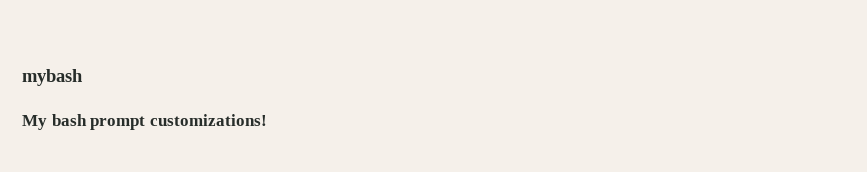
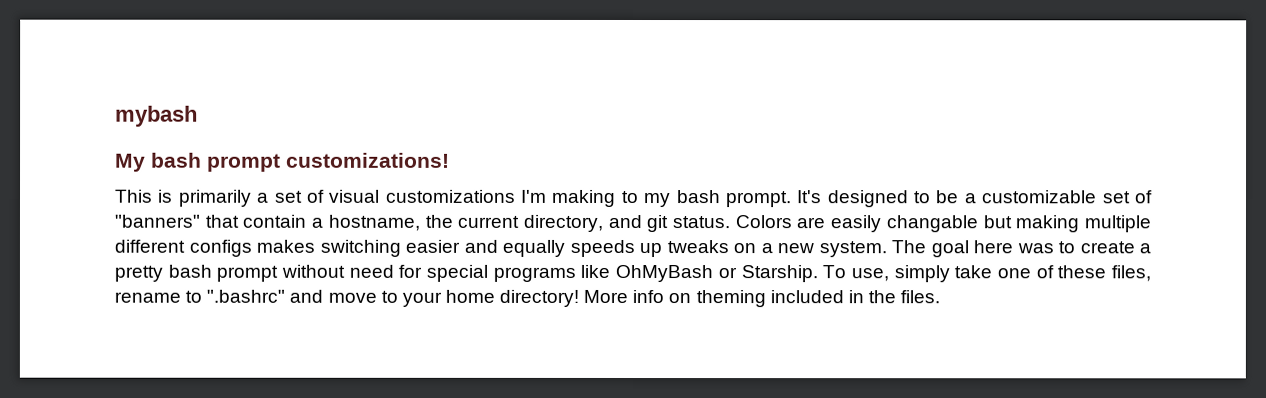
+ This is primarily a set of visual customizations I'm making to my bash prompt. It's designed to be a customizable set of "banners" that contain a hostname, the current directory, and git status. Colors are easily changable but making multiple different configs makes switching easier and equally speeds up tweaks on a new system. The goal here was to create a pretty bash prompt without need for special programs like OhMyBash or Starship. To use, simply take one of these files, rename to ".bashrc" and move to your home directory! More info on theming included in the files.

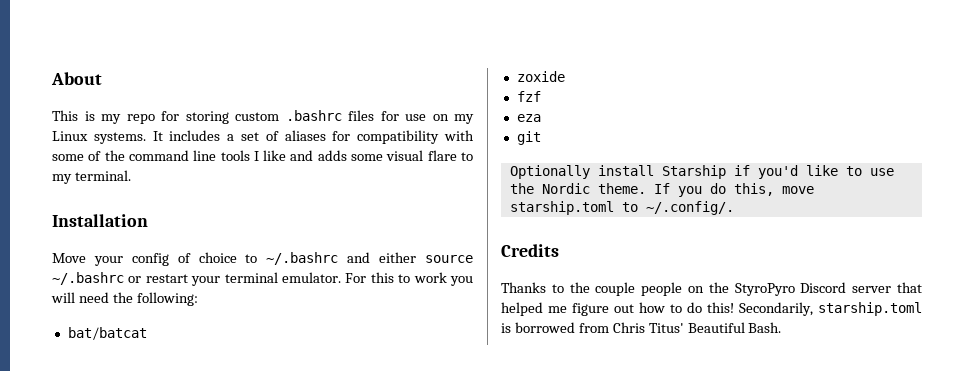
- mybash
- My bash prompt customizations!
- This is primarily a set of visual customizations I'm making to my bash prompt. It's designed to be a customizable set of "banners" that contain a hostname, the current directory, and git status. Colors are easily changable but making multiple different configs makes switching easier and equally speeds up tweaks on a new system. The goal here was to create a pretty bash prompt without need for special programs like OhMyBash or Starship. To use, simply take one of these files, rename to ".bashrc" and move to your home directory! More info on theming included in the files.
+ About
+ This is my repo for storing custom .bashrc files for use on my Linux systems. It includes a set of aliases for compatibility with some of the command line tools I like and adds some visual flare to my terminal.
+ Installation
+ Move your config of choice to ~/.bashrc and either source ~/.bashrc or restart your terminal emulator. For this to work you will need the following:
+ bat/batcat
+ zoxide
+ fzf
+ eza
+ git
+ Optionally install Starship if you'd like to use the Nordic theme. If you do this, move starship.toml to ~/.config/.
+ Credits
+ Thanks to the couple people on the StyroPyro Discord server that helped me figure out how to do this! Secondarily, starship.toml is borrowed from Chris Titus' Beautiful Bash.

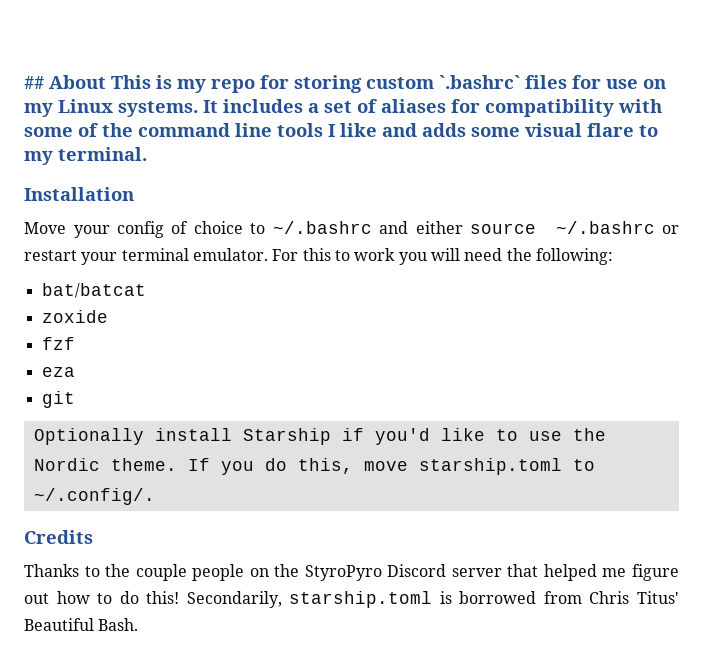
- About
- This is my repo for storing custom .bashrc files for use on my Linux systems.
+ ## About This is my repo for storing custom `.bashrc` files for use on my Linux systems.

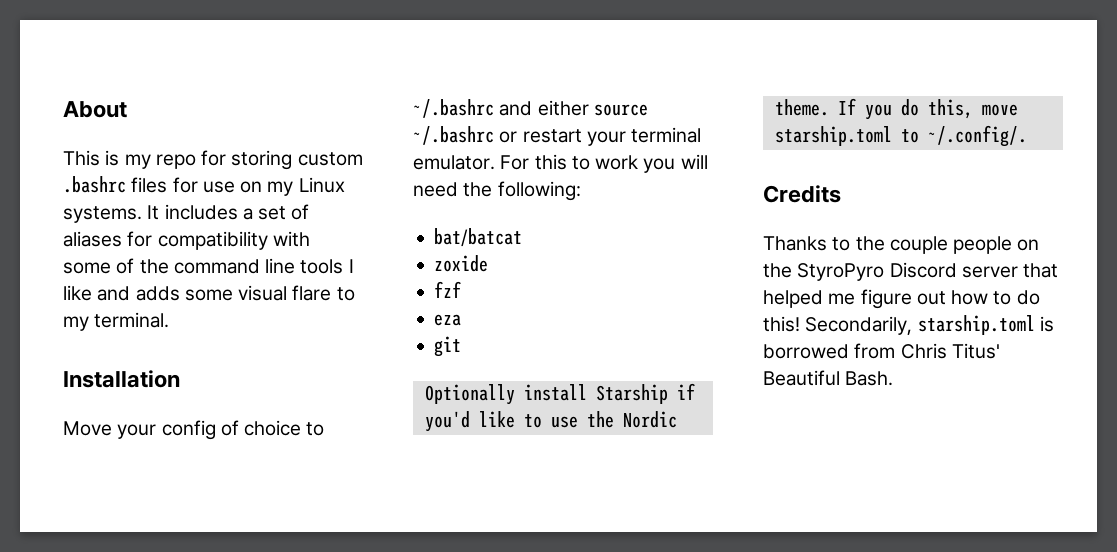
- ## About This is my repo for storing custom `.bashrc` files for use on my Linux systems.
+ About
+ This is my repo for storing custom .bashrc files for use on my Linux systems.

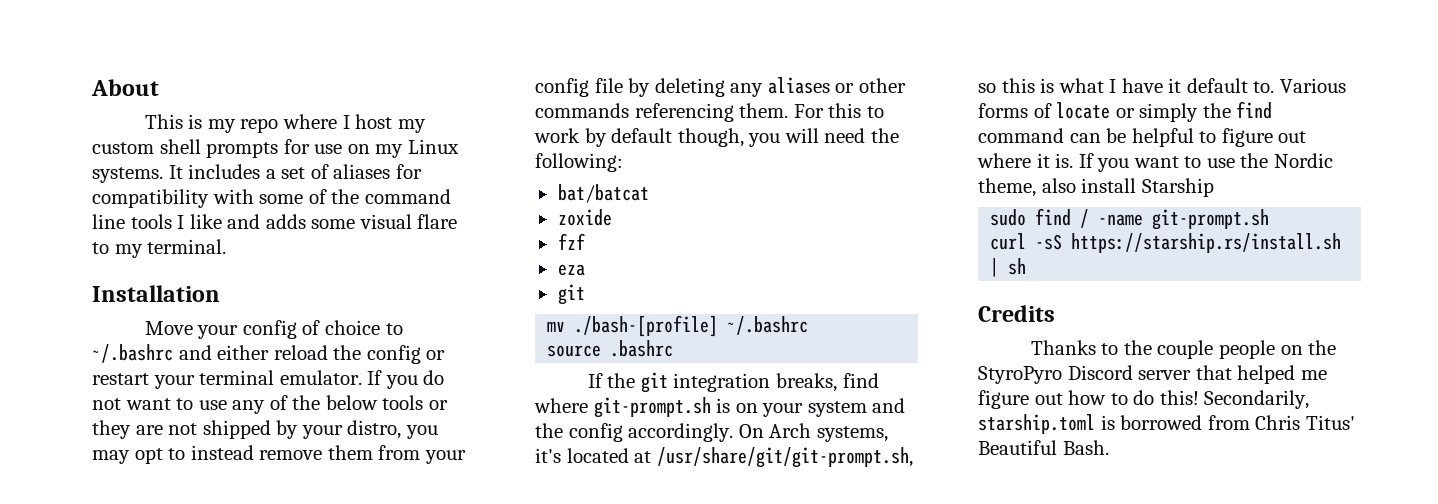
- This is my repo for storing custom .bashrc files for use on my Linux systems.
+ This is my repo where I host my custom shell prompts for use on my Linux systems.
- Move your config of choice to ~/.bashrc and either source ~/.bashrc or restart your terminal emulator.
+ Move your config of choice to ~/.bashrc and either reload the config or restart your terminal emulator.
+ If you do not want to use any of the below tools or they are not shipped by your distro, you may opt to instead remove them from your config file by deleting any aliases or other commands referencing them.
- For this to work you will need the following:
+ For this to work by default though, you will need the following:
- Optionally install Starship if you'd like to use the Nordic theme. If you do this, move starship.toml to ~/.config/.
+ mv ./bash-[profile] ~/.bashrc
+ source .bashrc
+ If the git integration breaks, find where git-prompt.sh is on your system and the config accordingly. On Arch systems, it's located at /usr/share/git/git-prompt.sh, so this is what I have it default to. Various forms of locate or simply the find command can be helpful to figure out where it is. If you want to use the Nordic theme, also install Starship
+ sudo find / -name git-prompt.sh
+ curl -sS https://starship.rs/install.sh | sh

